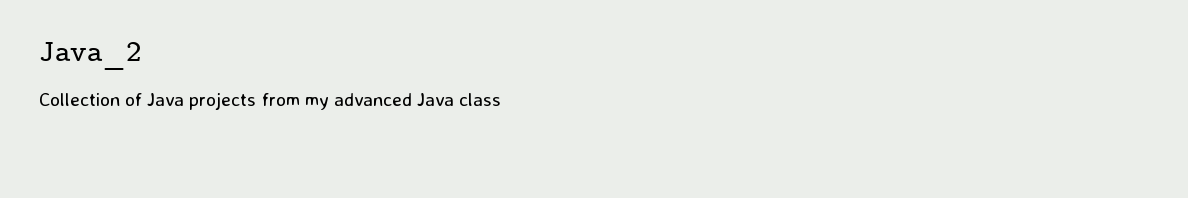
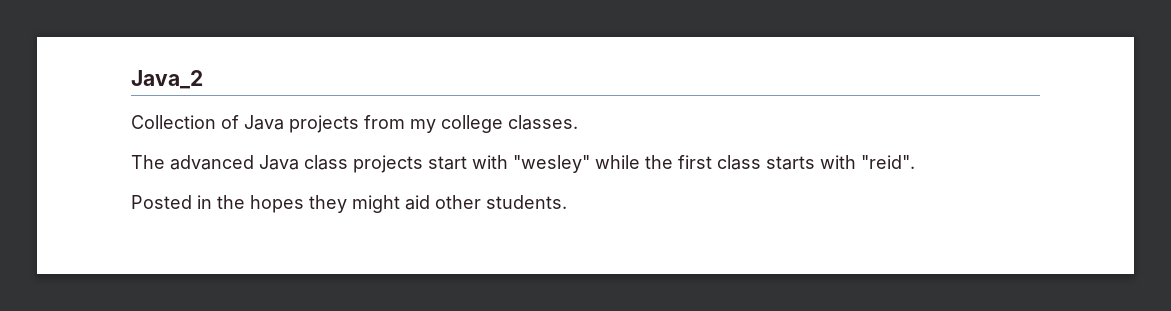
- Collection of Java projects from my advanced Java class
+ Collection of Java projects from my college classes.
+ The advanced Java class projects start with "wesley" while the first class starts with "reid".
+ Posted in the hopes they might aid other students.

